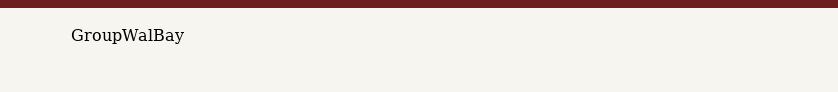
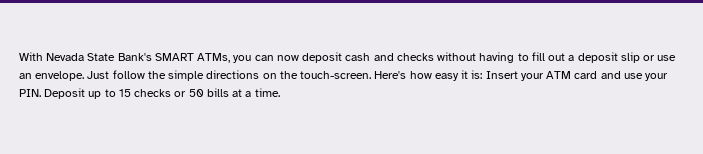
- GroupWalBay
+ With Nevada State Bank's SMART ATMs, you can now deposit cash and checks without having to fill out a deposit slip or use an envelope. Just follow the simple directions on the touch-screen. Here's how easy it is: Insert your ATM card and use your PIN. Deposit up to 15 checks or 50 bills at a time.

